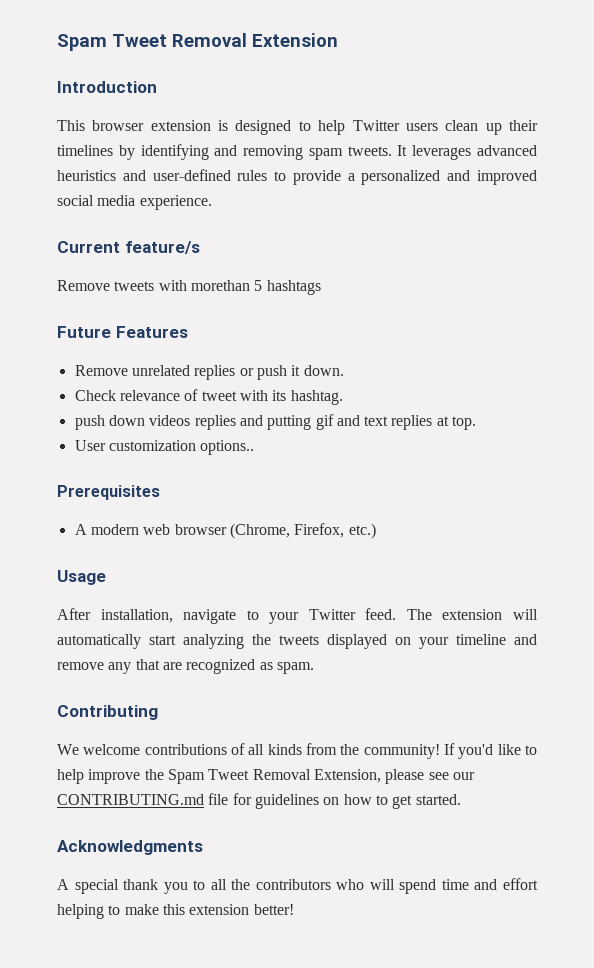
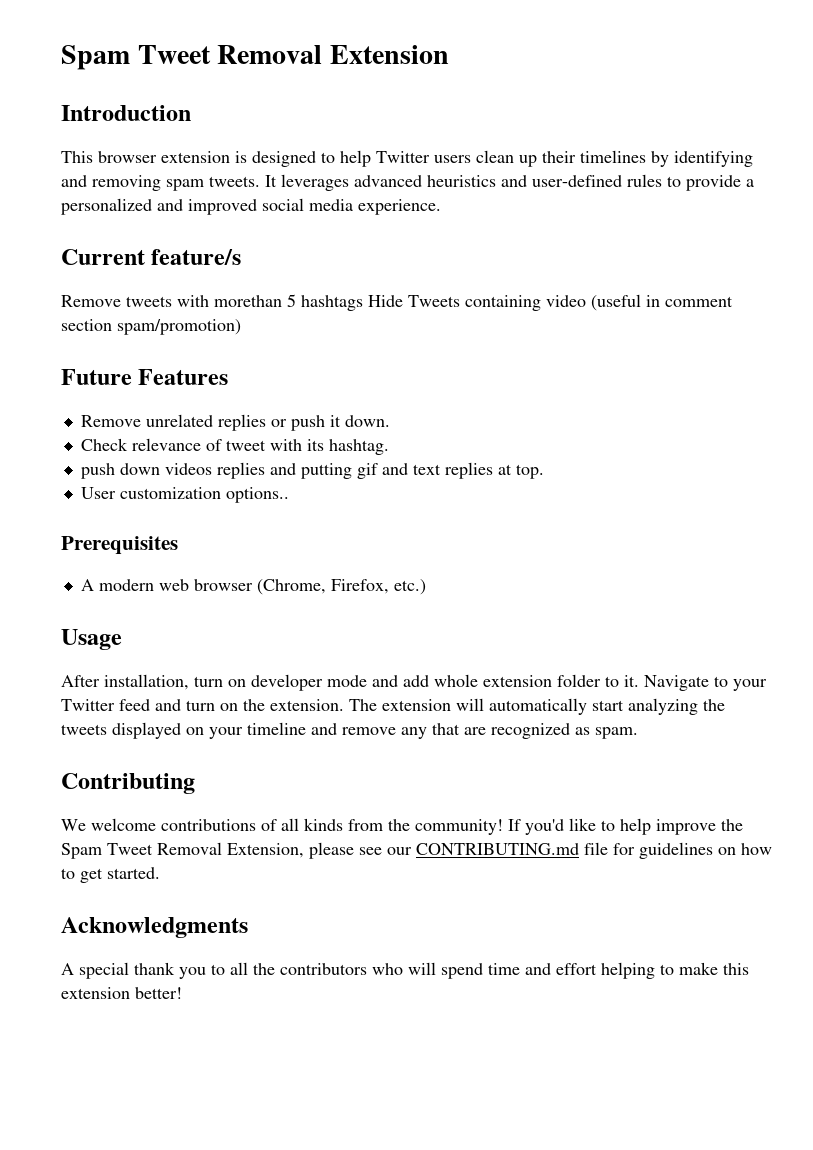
- Remove tweets with morethan 5 hashtags
+ Remove tweets with morethan 5 hashtags Hide Tweets containing video (useful in comment section spam/promotion)
- After installation, navigate to your Twitter feed.
+ After installation, turn on developer mode and add whole extension folder to it. Navigate to your Twitter feed and turn on the extension.

